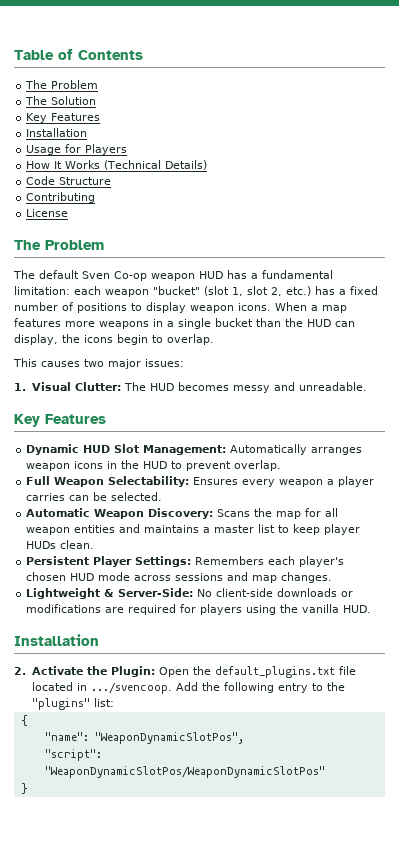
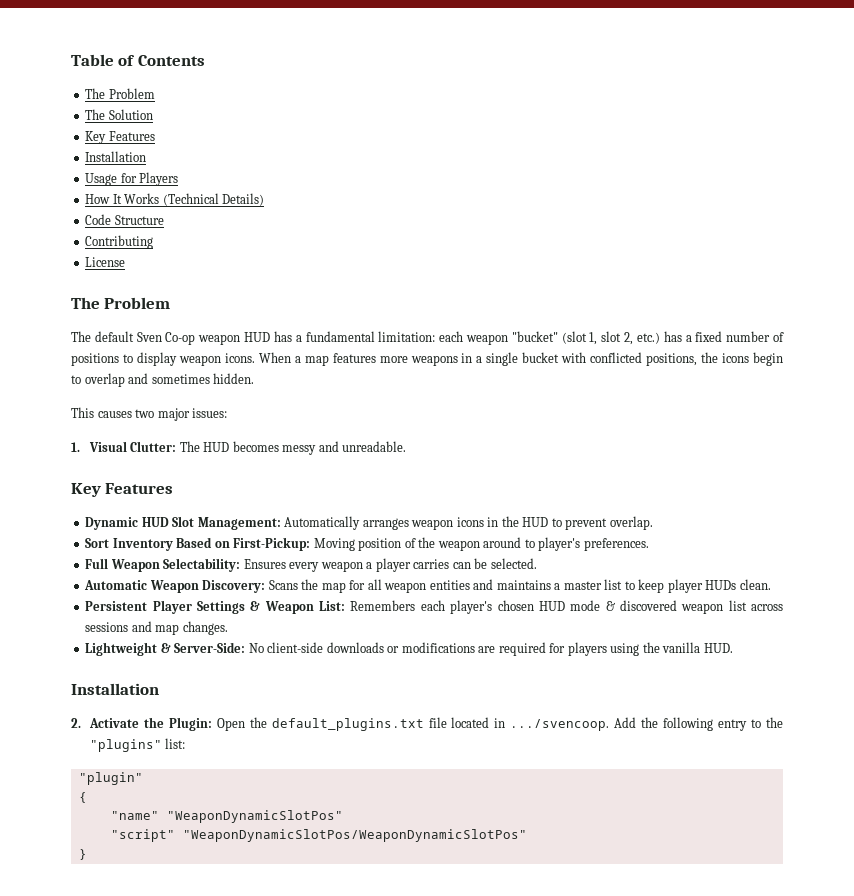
- When a map features more weapons in a single bucket than the HUD can display, the icons begin to overlap.
+ When a map features more weapons in a single bucket with conflicted positions, the icons begin to overlap and sometimes hidden.
+ Sort Inventory Based on First-Pickup: Moving position of the weapon around to player's preferences.
- Persistent Player Settings: Remembers each player's chosen HUD mode across sessions and map changes.
+ Persistent Player Settings & Weapon List: Remembers each player's chosen HUD mode & discovered weapon list across sessions and map changes.
+ "plugin"
- "name": "WeaponDynamicSlotPos",
- "script": "WeaponDynamicSlotPos/WeaponDynamicSlotPos"
+ "name" "WeaponDynamicSlotPos"
+ "script" "WeaponDynamicSlotPos/WeaponDynamicSlotPos"

